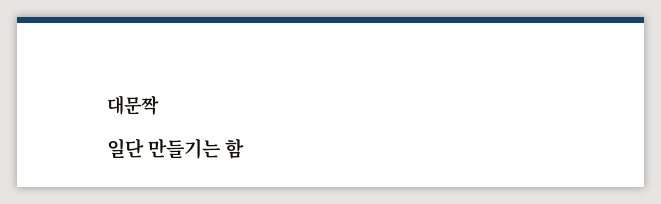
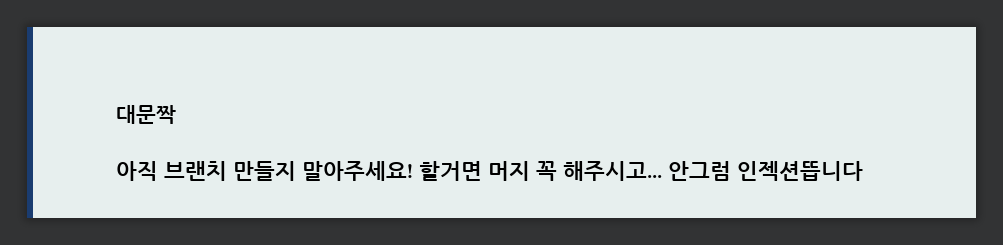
- 일단 만들기는 함
+ 아직 브랜치 만들지 말아주세요! 할거면 머지 꼭 해주시고... 안그럼 인젝션뜹니다

